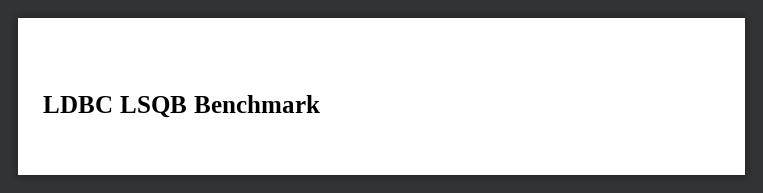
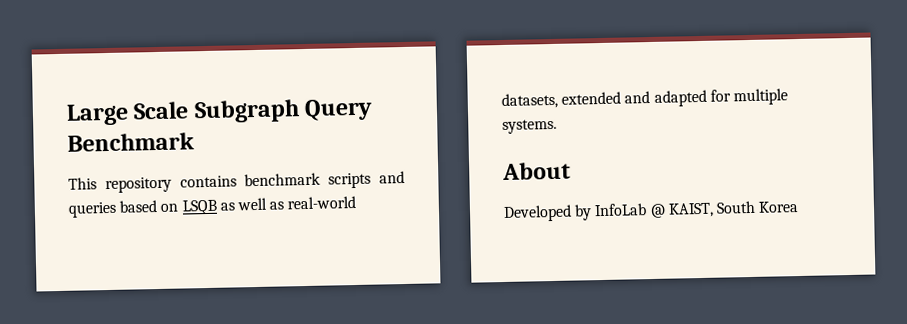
- LDBC LSQB Benchmark
+ Large Scale Subgraph Query Benchmark
+ This repository contains benchmark scripts and queries based on LSQB as well as real-world datasets, extended and adapted for multiple systems.
+ About
+ Developed by InfoLab @ KAIST, South Korea

